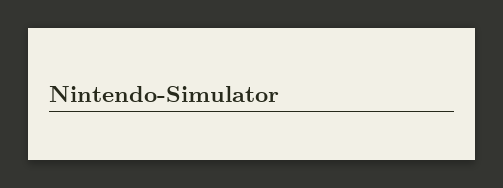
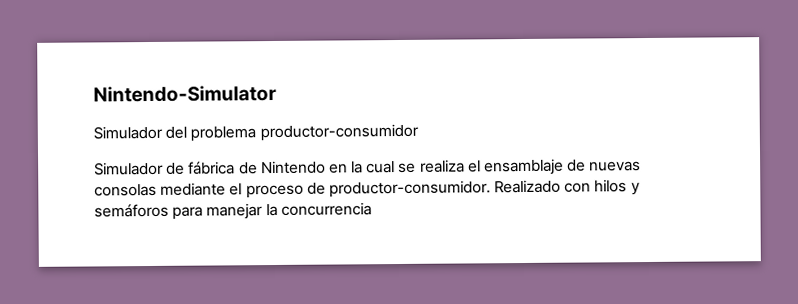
+ Simulador del problema productor-consumidor
+ Simulador de fábrica de Nintendo en la cual se realiza el ensamblaje de nuevas consolas mediante el proceso de productor-consumidor. Realizado con hilos y semáforos para manejar la concurrencia

